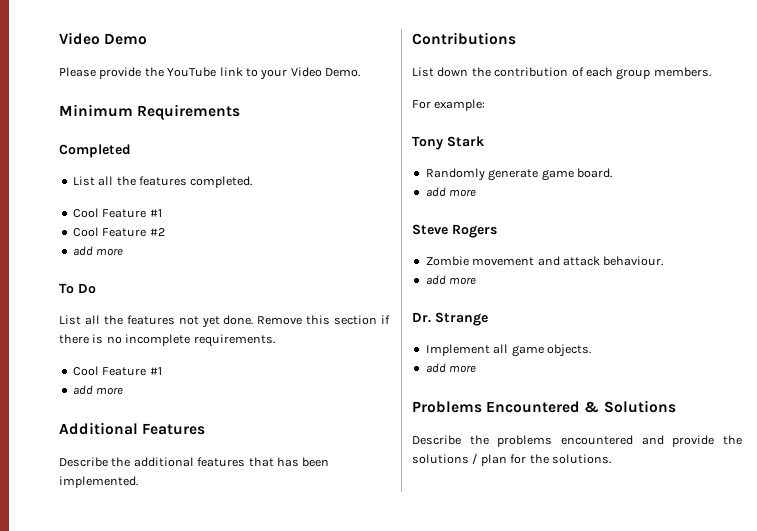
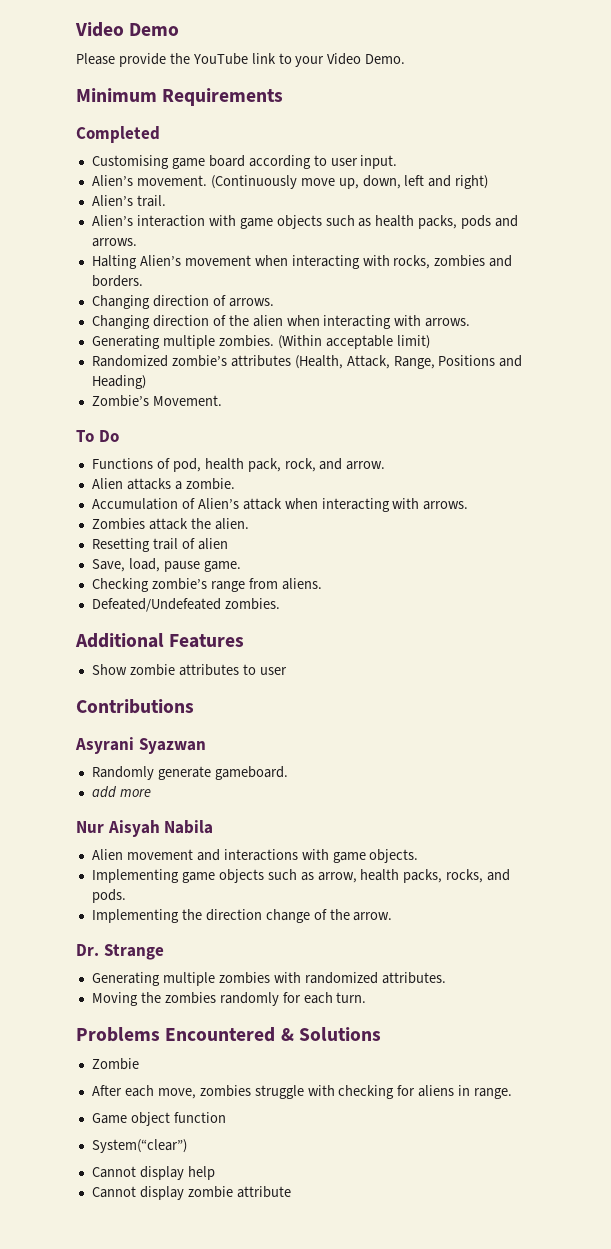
- List all the features completed.
- Cool Feature #1
- Cool Feature #2
+ Customising game board according to user input.
+ Alien’s movement. (Continuously move up, down, left and right)
+ Alien’s trail.
+ Alien’s interaction with game objects such as health packs, pods and arrows.
+ Halting Alien’s movement when interacting with rocks, zombies and borders.
+ Changing direction of arrows.
+ Changing direction of the alien when interacting with arrows.
+ Generating multiple zombies. (Within acceptable limit)
+ Randomized zombie’s attributes (Health, Attack, Range, Positions and Heading)
+ Zombie’s Movement.
+ To Do
+ Functions of pod, health pack, rock, and arrow.
+ Alien attacks a zombie.
+ Accumulation of Alien’s attack when interacting with arrows.
+ Zombies attack the alien.
+ Resetting trail of alien
+ Save, load, pause game.
+ Checking zombie’s range from aliens.
+ Defeated/Undefeated zombies.
+ Additional Features
+ Show zombie attributes to user
+ Contributions
+ Asyrani Syazwan
+ Randomly generate gameboard.
  add more
- To Do
- List all the features not yet done. Remove this section if there is no incomplete requirements.
- Cool Feature #1
- add more
- Additional Features
- Describe the additional features that has been implemented.
- Contributions
- List down the contribution of each group members.
- For example:
- Tony Stark
- Randomly generate game board.
- add more
- Steve Rogers
- Zombie movement and attack behaviour.
- add more
+ Nur Aisyah Nabila
+ Alien movement and interactions with game objects.
+ Implementing game objects such as arrow, health packs, rocks, and pods.
+ Implementing the direction change of the arrow.
  Dr. Strange
- Implement all game objects.
- add more
+ Generating multiple zombies with randomized attributes.
+ Moving the zombies randomly for each turn.
  Problems Encountered & Solutions
- Describe the problems encountered and provide the solutions / plan for the solutions.
+ Zombie
+ After each move, zombies struggle with checking for aliens in range.
+ Game object function
+ System(“clear”)
+ Cannot display help
+ Cannot display zombie attribute

